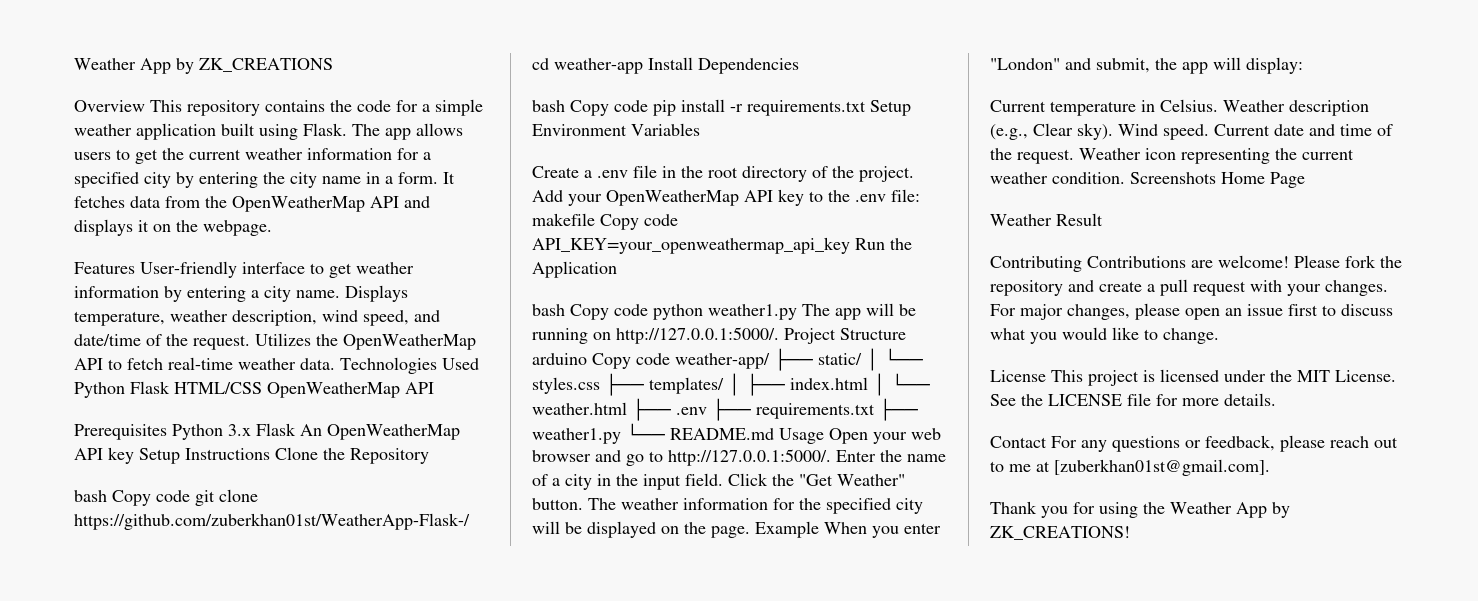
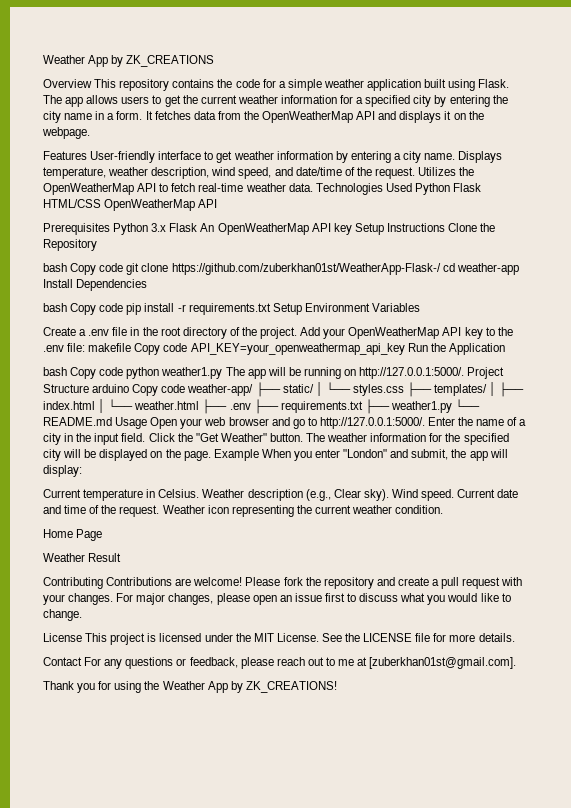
- Weather icon representing the current weather condition. Screenshots Home Page
+ Weather icon representing the current weather condition.
+ Home Page

